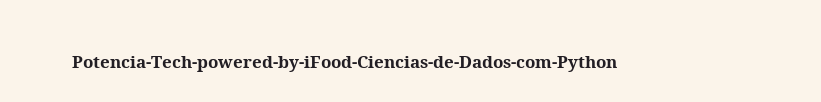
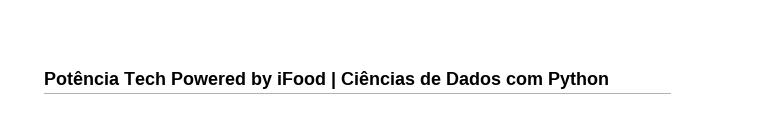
- Potencia-Tech-powered-by-iFood-Ciencias-de-Dados-com-Python
+ Potência Tech Powered by iFood | Ciências de Dados com Python

